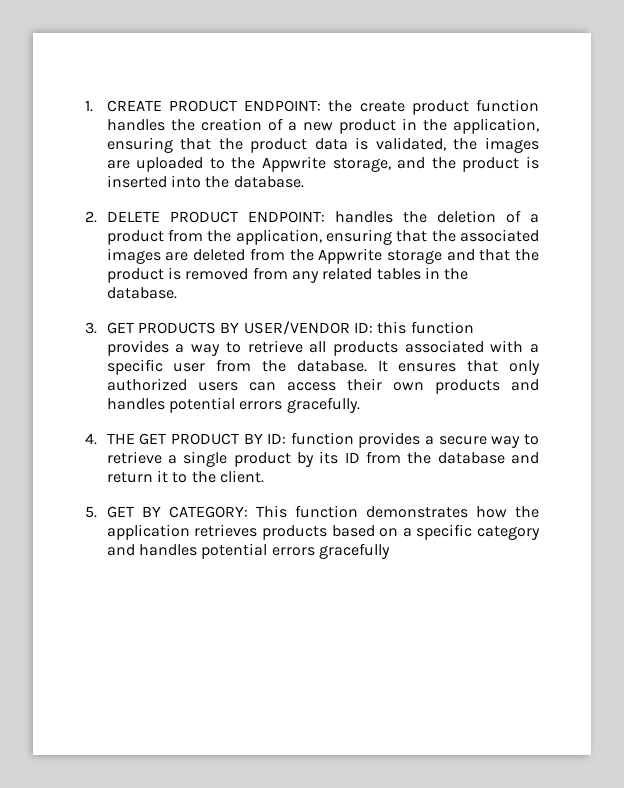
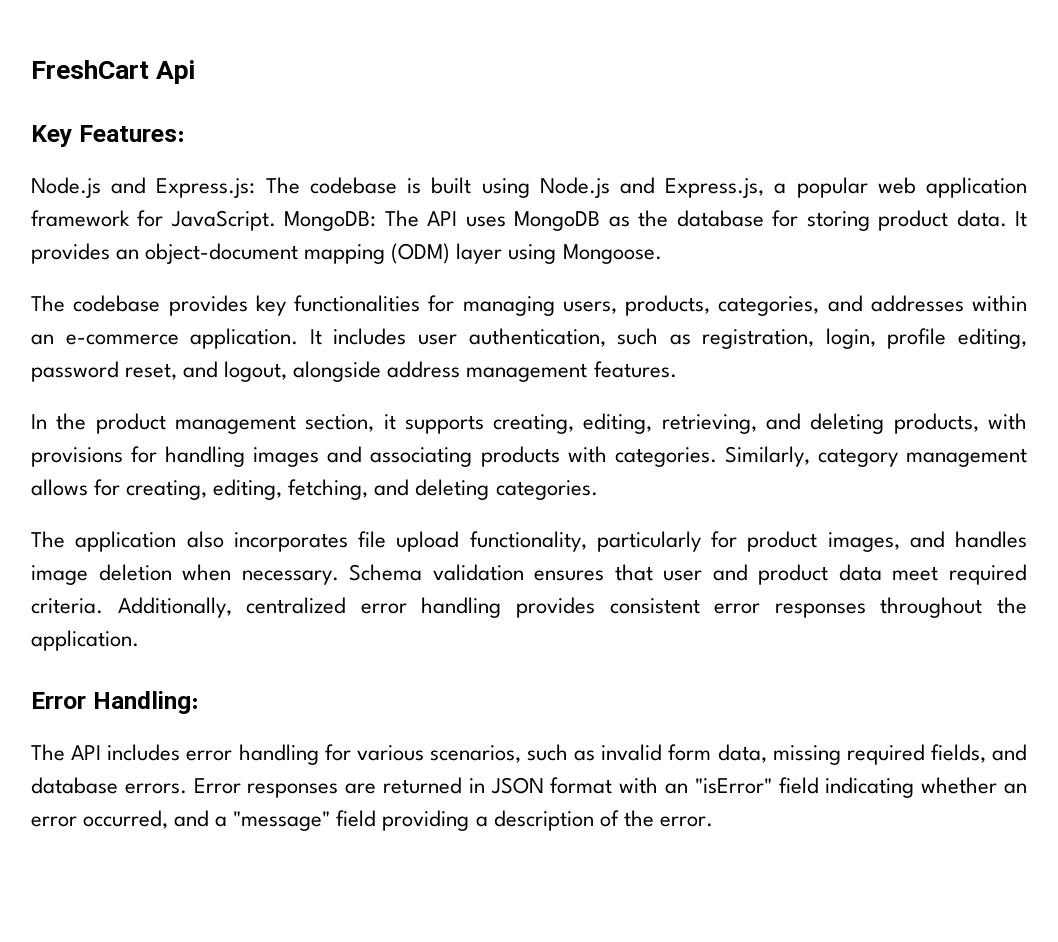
- 1. CREATE PRODUCT ENDPOINT: the create product function handles the creation of a new product in the application, ensuring that the product data is validated, the images are uploaded to the Appwrite storage, and the product is inserted into the database.
- 2. DELETE PRODUCT ENDPOINT: handles the deletion of a product from the application, ensuring that the associated images are deleted from the Appwrite storage and that the product is removed from any related tables in the database.
- 3. GET PRODUCTS BY USER/VENDOR ID: this function provides a way to retrieve all products associated with a specific user from the database. It ensures that only authorized users can access their own products and handles potential errors gracefully.
- 4. THE GET PRODUCT BY ID: function provides a secure way to retrieve a single product by its ID from the database and return it to the client.
- 5. GET BY CATEGORY: This function demonstrates how the application retrieves products based on a specific category and handles potential errors gracefully
+ FreshCart Api
+ Key Features:
+ Node.js and Express.js: The codebase is built using Node.js and Express.js, a popular web application framework for JavaScript. MongoDB: The API uses MongoDB as the database for storing product data. It provides an object-document mapping (ODM) layer using Mongoose.
+ The codebase provides key functionalities for managing users, products, categories, and addresses within an e-commerce application. It includes user authentication, such as registration, login, profile editing, password reset, and logout, alongside address management features.
+ In the product management section, it supports creating, editing, retrieving, and deleting products, with provisions for handling images and associating products with categories. Similarly, category management allows for creating, editing, fetching, and deleting categories.
+ The application also incorporates file upload functionality, particularly for product images, and handles image deletion when necessary. Schema validation ensures that user and product data meet required criteria. Additionally, centralized error handling provides consistent error responses throughout the application.
+ Error Handling:
+ The API includes error handling for various scenarios, such as invalid form data, missing required fields, and database errors. Error responses are returned in JSON format with an "isError" field indicating whether an error occurred, and a "message" field providing a description of the error.

